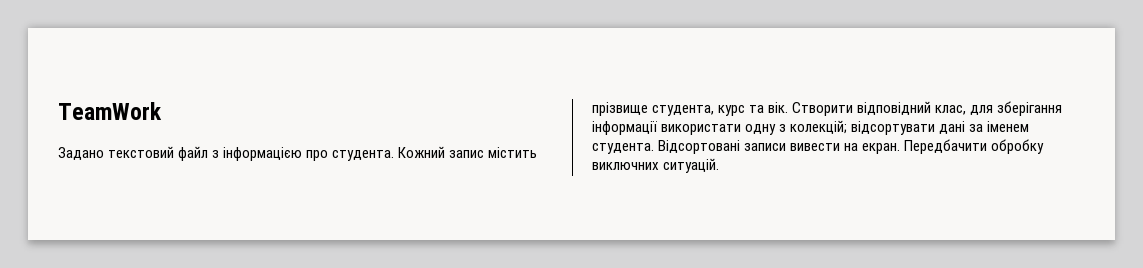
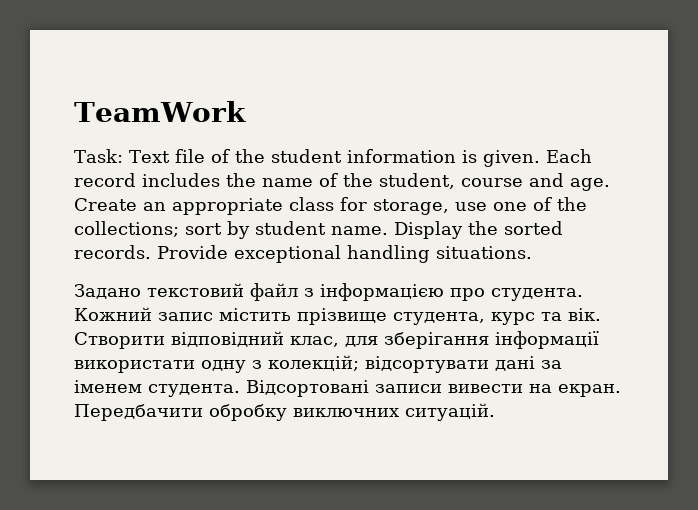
+ Task: Text file of the student information is given. Each record includes the name of the student, course and age. Create an appropriate class for storage, use one of the collections; sort by student name. Display the sorted records. Provide exceptional handling situations.

